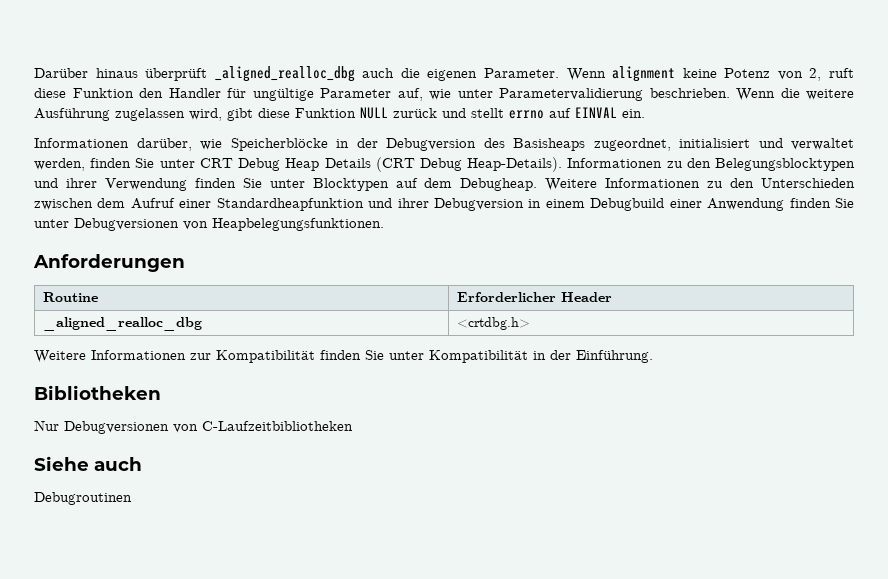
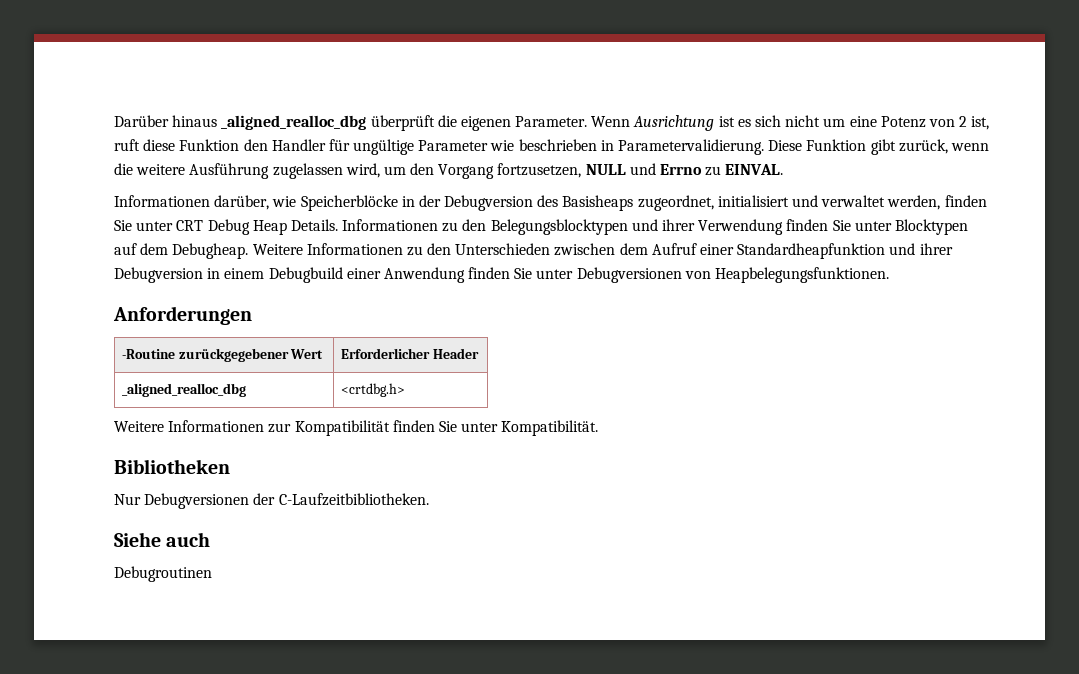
- Darüber hinaus überprüft _aligned_realloc_dbg auch die eigenen Parameter.
+ Darüber hinaus _aligned_realloc_dbg überprüft die eigenen Parameter.
- Wenn alignment keine Potenz von 2, ruft diese Funktion den Handler für ungültige Parameter auf, wie unter Parametervalidierung beschrieben. Wenn die weitere Ausführung zugelassen wird, gibt diese Funktion NULL zurück und stellt errno auf EINVAL ein.
+ Wenn Ausrichtung ist es sich nicht um eine Potenz von 2 ist, ruft diese Funktion den Handler für ungültige Parameter wie beschrieben in Parametervalidierung. Diese Funktion gibt zurück, wenn die weitere Ausführung zugelassen wird, um den Vorgang fortzusetzen, NULL und Errno zu EINVAL.
- Informationen darüber, wie Speicherblöcke in der Debugversion des Basisheaps zugeordnet, initialisiert und verwaltet werden, finden Sie unter CRT Debug Heap Details (CRT Debug Heap-Details).
+ Informationen darüber, wie Speicherblöcke in der Debugversion des Basisheaps zugeordnet, initialisiert und verwaltet werden, finden Sie unter CRT Debug Heap Details.
- Routine | Erforderlicher Header
+ -Routine zurückgegebener Wert | Erforderlicher Header
- Weitere Informationen zur Kompatibilität finden Sie unter Kompatibilität in der Einführung.
+ Weitere Informationen zur Kompatibilität finden Sie unter Kompatibilität.
- Nur Debugversionen von C-Laufzeitbibliotheken
+ Nur Debugversionen der C-Laufzeitbibliotheken.

